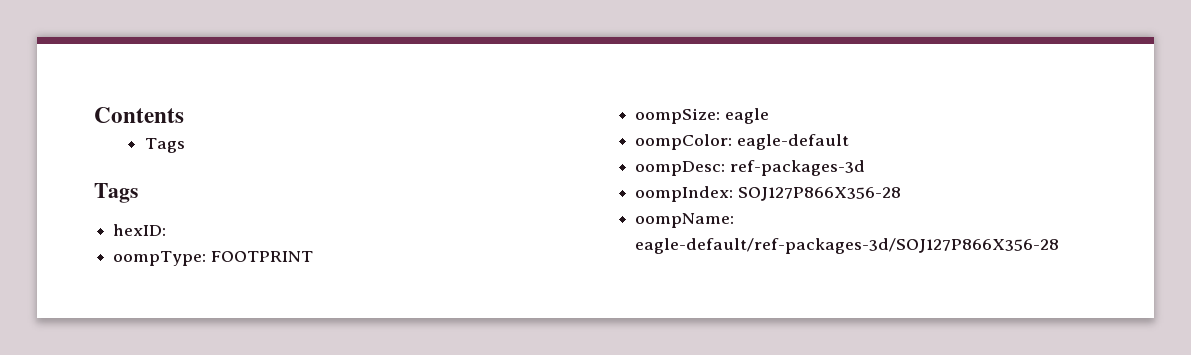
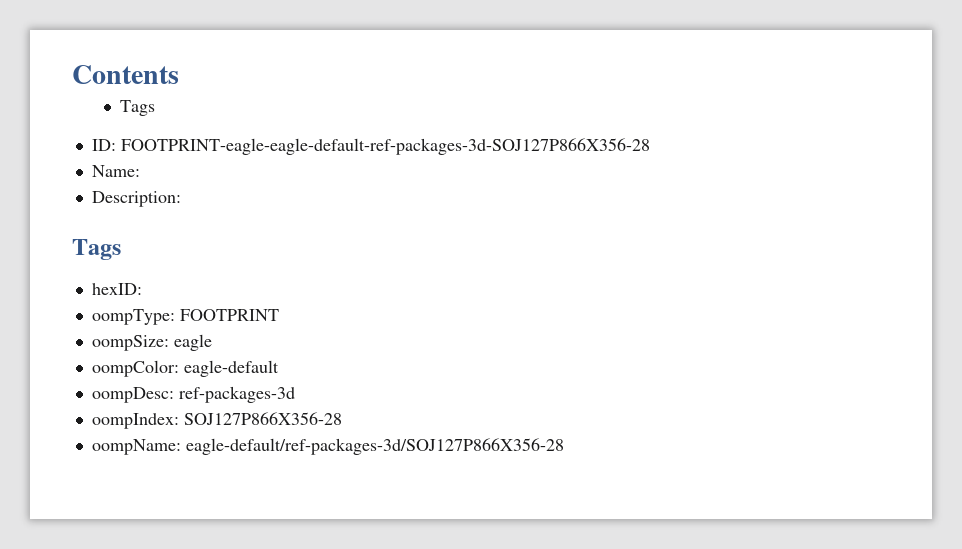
+ ID: FOOTPRINT-eagle-eagle-default-ref-packages-3d-SOJ127P866X356-28
+ Name:
+ Description:

